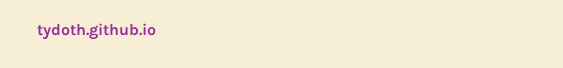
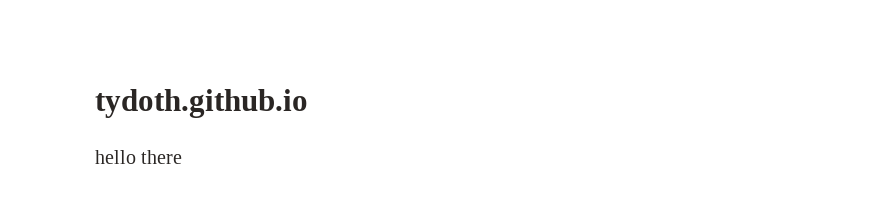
+ hello there

